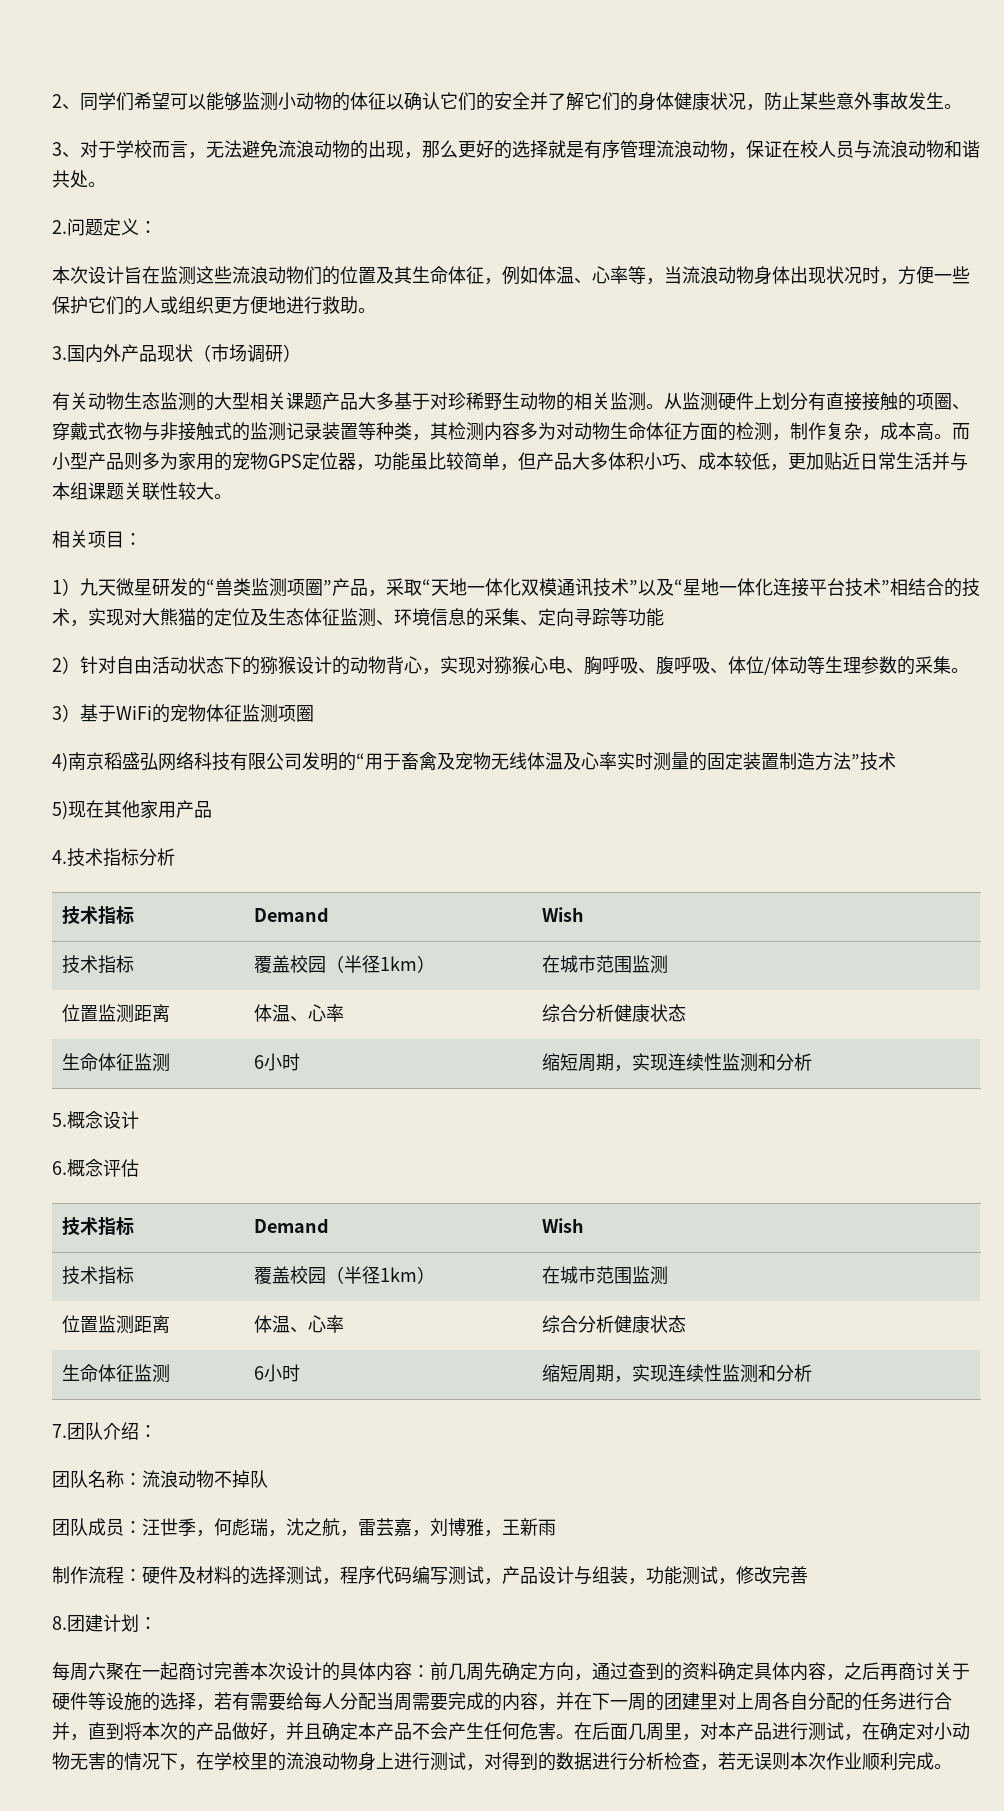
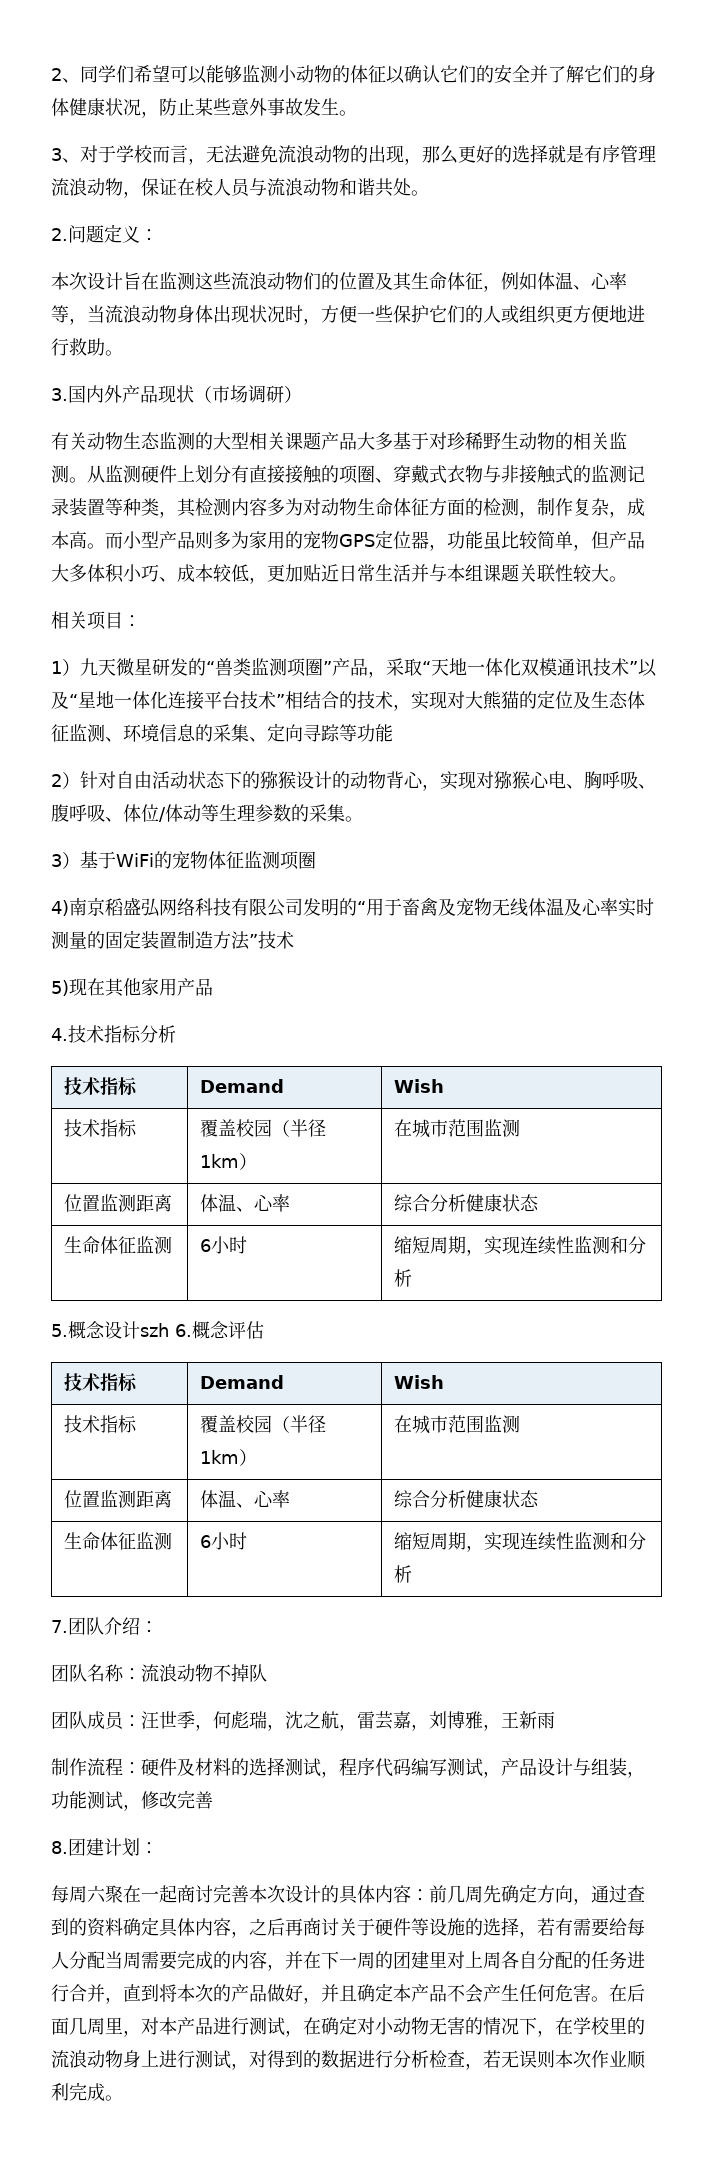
- 5.概念设计
- 6.概念评估
+ 5.概念设计szh 6.概念评估

